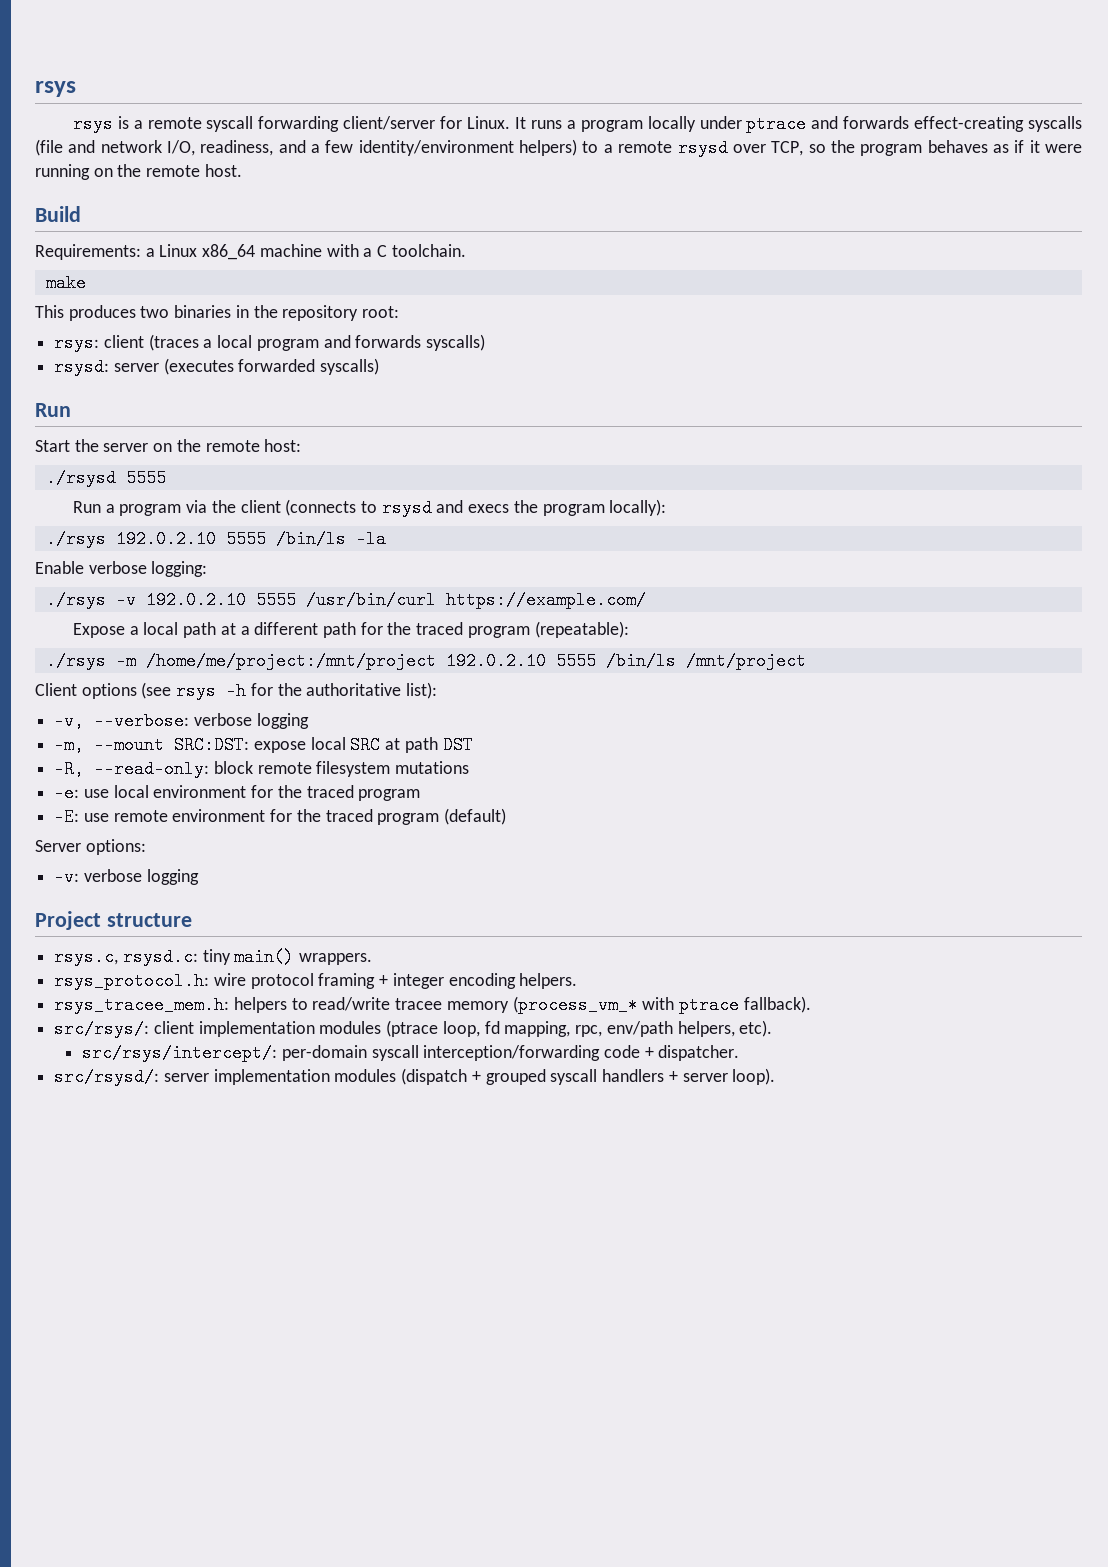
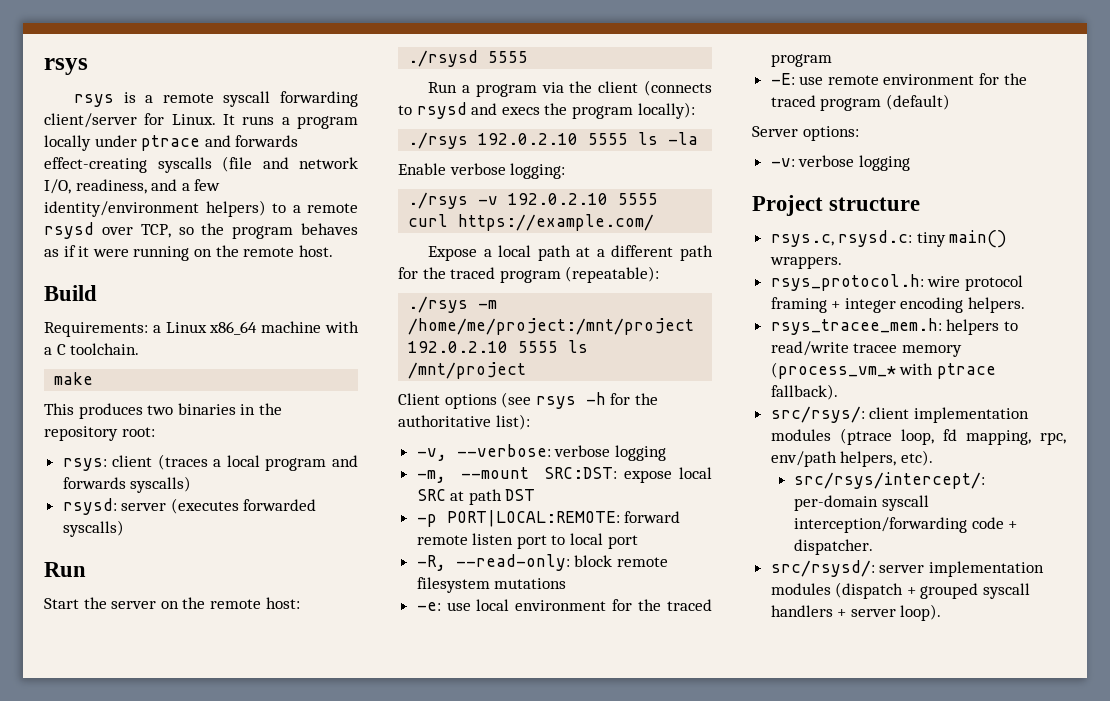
- ./rsys 192.0.2.10 5555 /bin/ls -la
+ ./rsys 192.0.2.10 5555 ls -la
- ./rsys -v 192.0.2.10 5555 /usr/bin/curl https://example.com/
+ ./rsys -v 192.0.2.10 5555 curl https://example.com/
- ./rsys -m /home/me/project:/mnt/project 192.0.2.10 5555 /bin/ls /mnt/project
+ ./rsys -m /home/me/project:/mnt/project 192.0.2.10 5555 ls /mnt/project
+ -p PORT|LOCAL:REMOTE: forward remote listen port to local port

